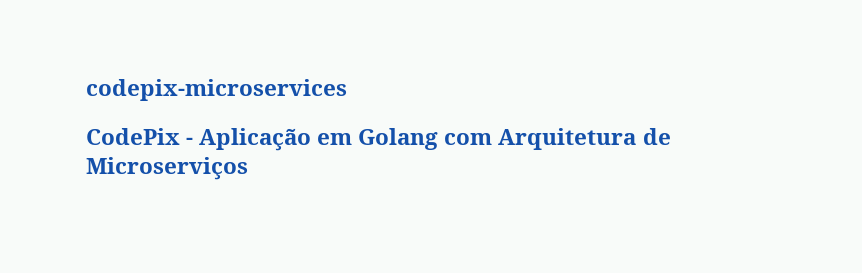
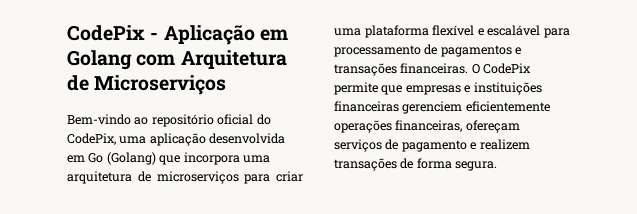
- codepix-microservices
+ Bem-vindo ao repositório oficial do CodePix, uma aplicação desenvolvida em Go (Golang) que incorpora uma arquitetura de microserviços para criar uma plataforma flexível e escalável para processamento de pagamentos e transações financeiras. O CodePix permite que empresas e instituições financeiras gerenciem eficientemente operações financeiras, ofereçam serviços de pagamento e realizem transações de forma segura.

